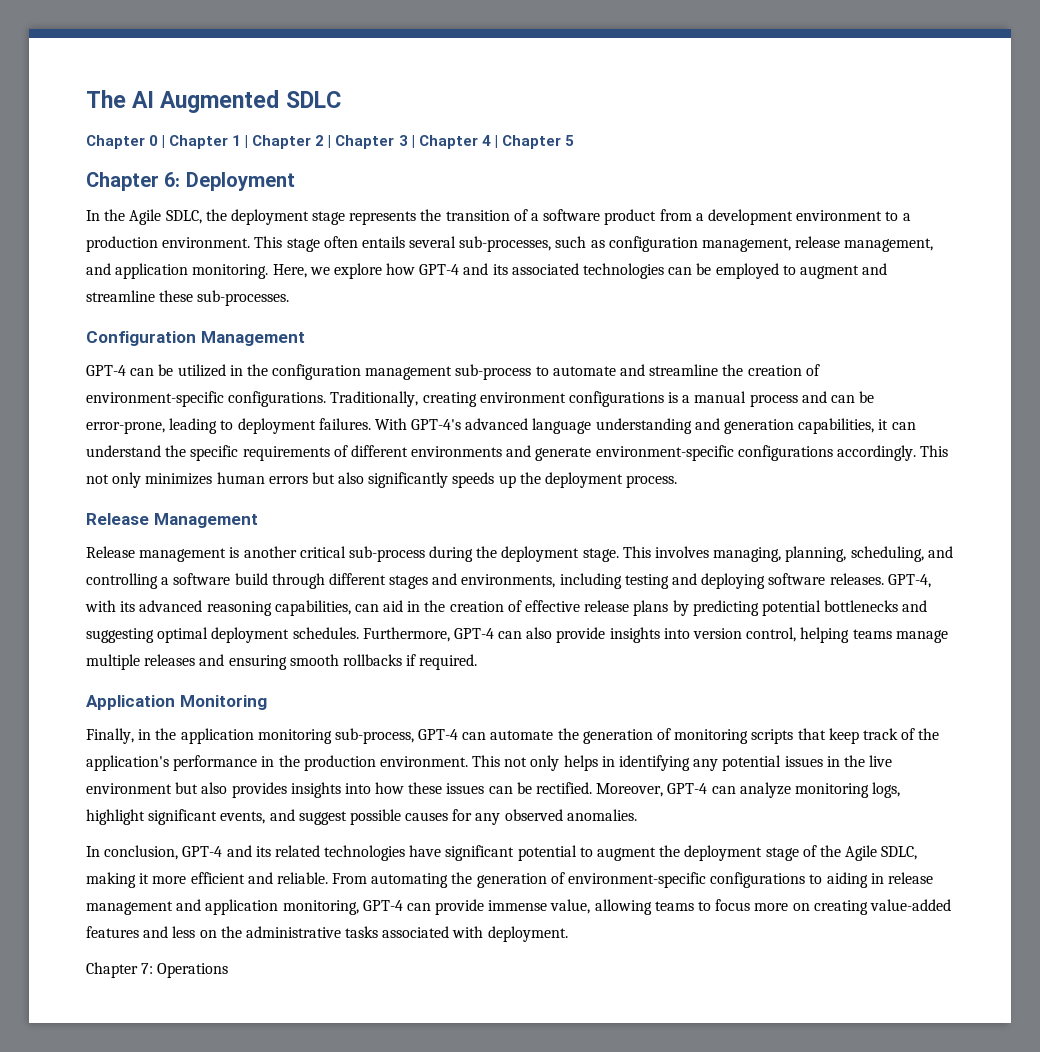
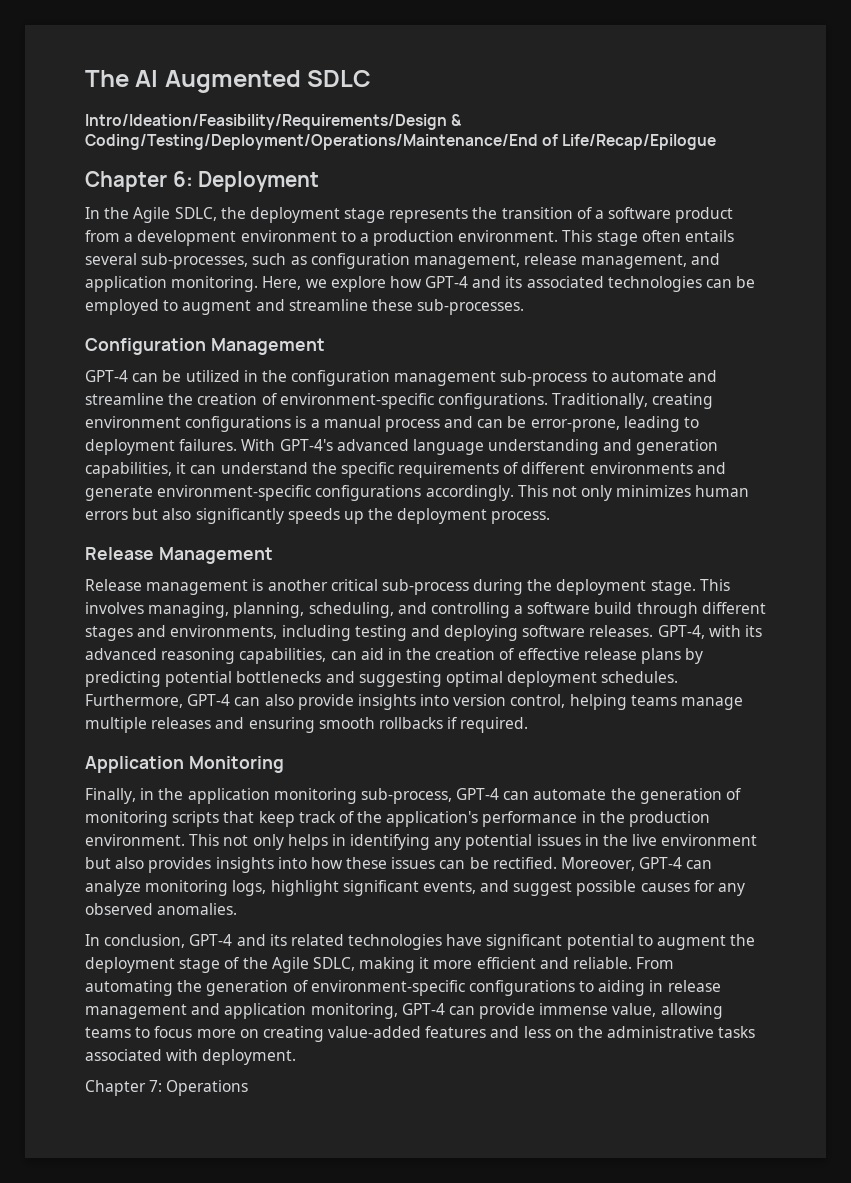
- Chapter 0 | Chapter 1 | Chapter 2 | Chapter 3 | Chapter 4 | Chapter 5
+ Intro/Ideation/Feasibility/Requirements/Design & Coding/Testing/Deployment/Operations/Maintenance/End of Life/Recap/Epilogue

